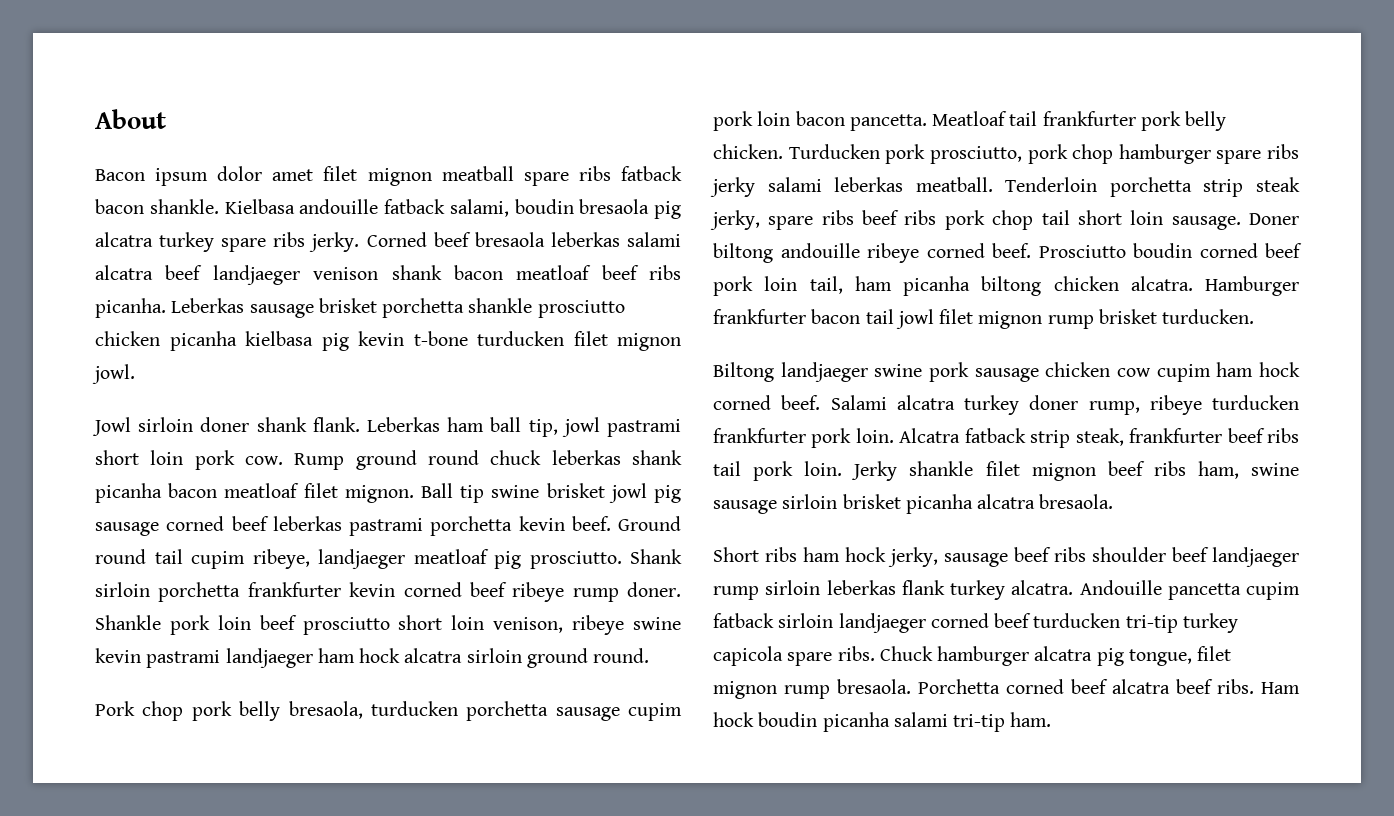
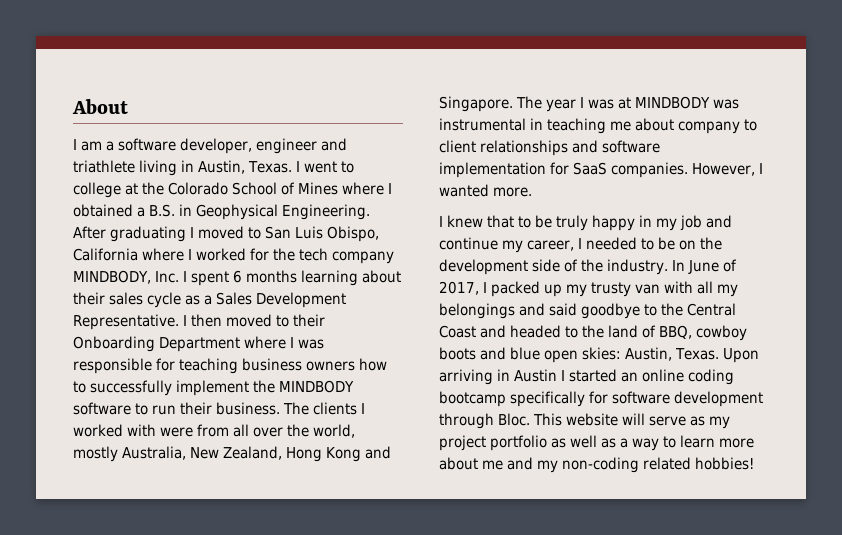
- Bacon ipsum dolor amet filet mignon meatball spare ribs fatback bacon shankle. Kielbasa andouille fatback salami, boudin bresaola pig alcatra turkey spare ribs jerky. Corned beef bresaola leberkas salami alcatra beef landjaeger venison shank bacon meatloaf beef ribs picanha. Leberkas sausage brisket porchetta shankle prosciutto chicken picanha kielbasa pig kevin t-bone turducken filet mignon jowl.
- Jowl sirloin doner shank flank. Leberkas ham ball tip, jowl pastrami short loin pork cow. Rump ground round chuck leberkas shank picanha bacon meatloaf filet mignon. Ball tip swine brisket jowl pig sausage corned beef leberkas pastrami porchetta kevin beef. Ground round tail cupim ribeye, landjaeger meatloaf pig prosciutto. Shank sirloin porchetta frankfurter kevin corned beef ribeye rump doner. Shankle pork loin beef prosciutto short loin venison, ribeye swine kevin pastrami landjaeger ham hock alcatra sirloin ground round.
- Pork chop pork belly bresaola, turducken porchetta sausage cupim pork loin bacon pancetta. Meatloaf tail frankfurter pork belly chicken. Turducken pork prosciutto, pork chop hamburger spare ribs jerky salami leberkas meatball. Tenderloin porchetta strip steak jerky, spare ribs beef ribs pork chop tail short loin sausage. Doner biltong andouille ribeye corned beef. Prosciutto boudin corned beef pork loin tail, ham picanha biltong chicken alcatra. Hamburger frankfurter bacon tail jowl filet mignon rump brisket turducken.
- Biltong landjaeger swine pork sausage chicken cow cupim ham hock corned beef. Salami alcatra turkey doner rump, ribeye turducken frankfurter pork loin. Alcatra fatback strip steak, frankfurter beef ribs tail pork loin. Jerky shankle filet mignon beef ribs ham, swine sausage sirloin brisket picanha alcatra bresaola.
- Short ribs ham hock jerky, sausage beef ribs shoulder beef landjaeger rump sirloin leberkas flank turkey alcatra. Andouille pancetta cupim fatback sirloin landjaeger corned beef turducken tri-tip turkey capicola spare ribs. Chuck hamburger alcatra pig tongue, filet mignon rump bresaola. Porchetta corned beef alcatra beef ribs. Ham hock boudin picanha salami tri-tip ham.
+ I am a software developer, engineer and triathlete living in Austin, Texas. I went to college at the Colorado School of Mines where I obtained a B.S. in Geophysical Engineering. After graduating I moved to San Luis Obispo, California where I worked for the tech company MINDBODY, Inc. I spent 6 months learning about their sales cycle as a Sales Development Representative. I then moved to their Onboarding Department where I was responsible for teaching business owners how to successfully implement the MINDBODY software to run their business. The clients I worked with were from all over the world, mostly Australia, New Zealand, Hong Kong and Singapore. The year I was at MINDBODY was instrumental in teaching me about company to client relationships and software implementation for SaaS companies. However, I wanted more.
+ I knew that to be truly happy in my job and continue my career, I needed to be on the development side of the industry. In June of 2017, I packed up my trusty van with all my belongings and said goodbye to the Central Coast and headed to the land of BBQ, cowboy boots and blue open skies: Austin, Texas. Upon arriving in Austin I started an online coding bootcamp specifically for software development through Bloc. This website will serve as my project portfolio as well as a way to learn more about me and my non-coding related hobbies!

